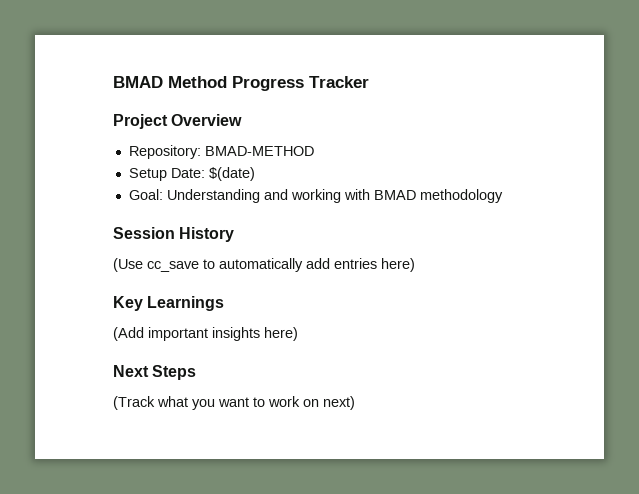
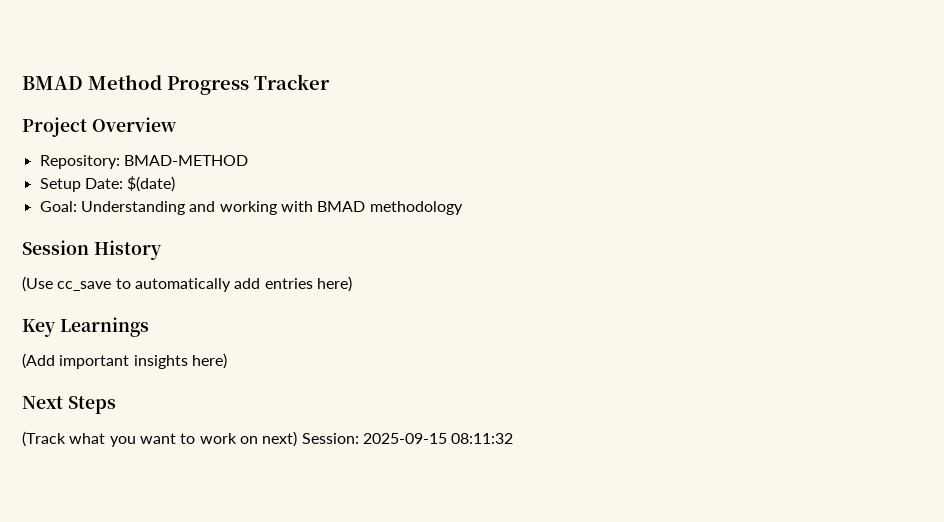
- (Track what you want to work on next)
+ (Track what you want to work on next) Session: 2025-09-15 08:11:32

